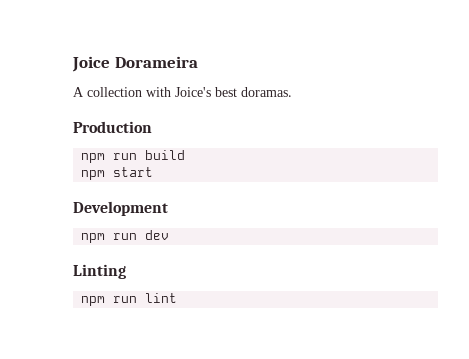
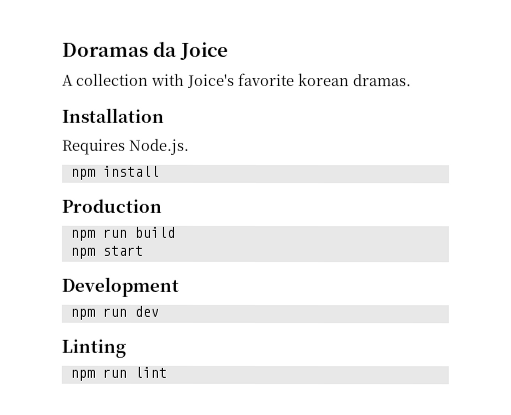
- Joice Dorameira
+ Doramas da Joice
- A collection with Joice's best doramas.
+ A collection with Joice's favorite korean dramas.
+ Installation
+ Requires Node.js.
+ npm install

